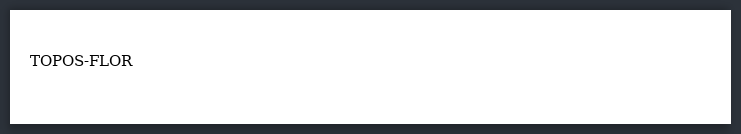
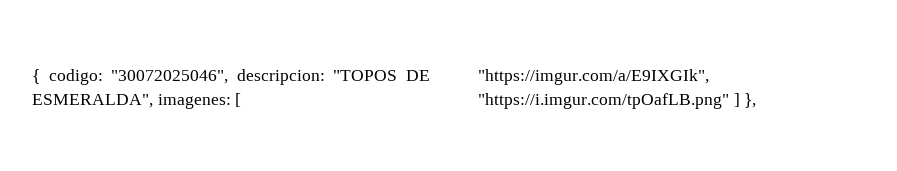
- TOPOS-FLOR
+ { codigo: "30072025046", descripcion: "TOPOS DE ESMERALDA", imagenes: [ "https://imgur.com/a/E9IXGIk", "https://i.imgur.com/tpOafLB.png" ] },

